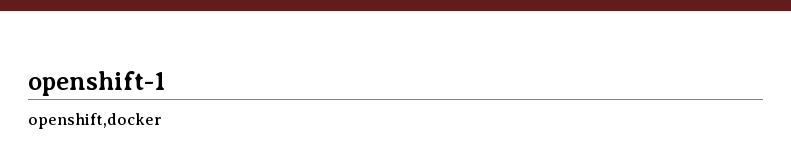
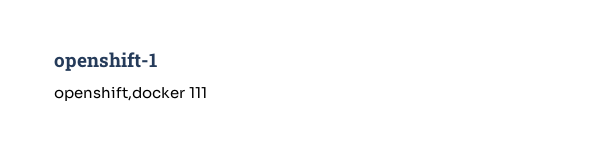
- openshift,docker
+ openshift,docker 111

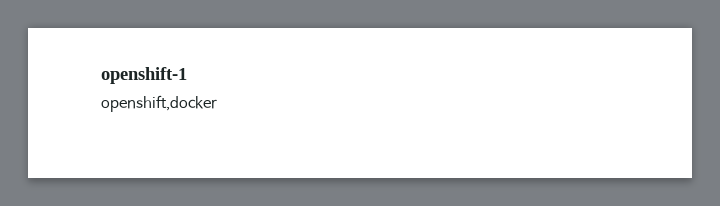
- openshift,docker 111
+ openshift,docker

